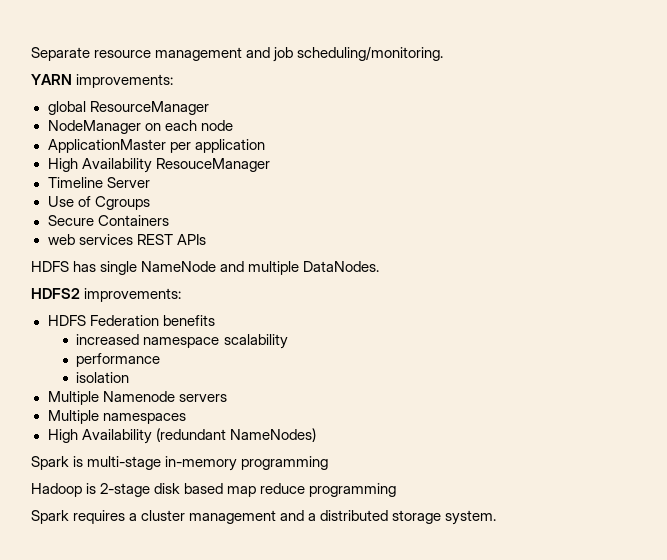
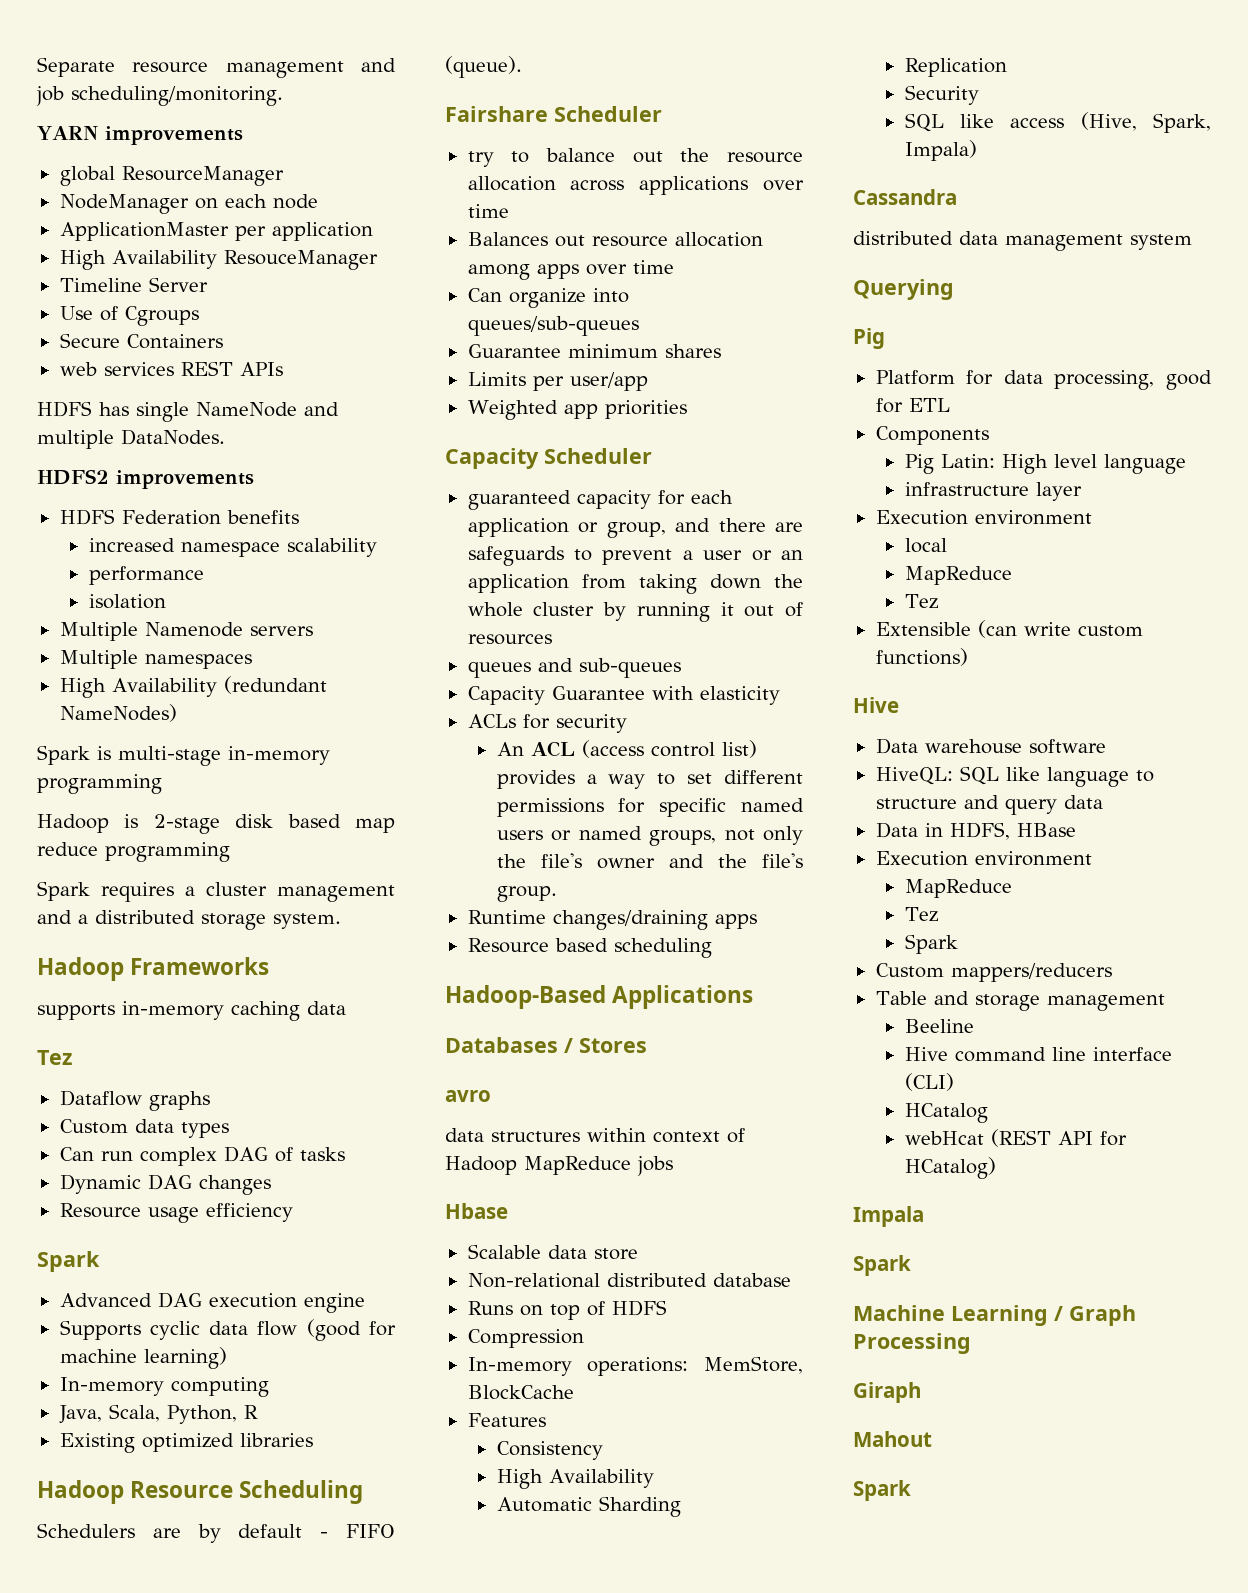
- YARN improvements:
+ YARN improvements
- HDFS2 improvements:
+ HDFS2 improvements
+ Hadoop Frameworks
+ supports in-memory caching data
+ Tez
+ Dataflow graphs
+ Custom data types
+ Can run complex DAG of tasks
+ Dynamic DAG changes
+ Resource usage efficiency
+ Spark
+ Advanced DAG execution engine
+ Supports cyclic data flow (good for machine learning)
+ In-memory computing
+ Java, Scala, Python, R
+ Existing optimized libraries
+ Hadoop Resource Scheduling
+ Schedulers are by default - FIFO (queue).
+ Fairshare Scheduler
+ try to balance out the resource allocation across applications over time
+ Balances out resource allocation among apps over time
+ Can organize into queues/sub-queues
+ Guarantee minimum shares
+ Limits per user/app
+ Weighted app priorities
+ Capacity Scheduler
+ guaranteed capacity for each application or group, and there are safeguards to prevent a user or an application from taking down the whole cluster by running it out of resources
+ queues and sub-queues
+ Capacity Guarantee with elasticity
+ ACLs for security
+ An ACL (access control list) provides a way to set different permissions for specific named users or named groups, not only the file's owner and the file's group.
+ Runtime changes/draining apps
+ Resource based scheduling
+ Hadoop-Based Applications
+ Databases / Stores
+ avro
+ data structures within context of Hadoop MapReduce jobs
+ Hbase
+ Scalable data store
+ Non-relational distributed database
+ Runs on top of HDFS
+ Compression
+ In-memory operations: MemStore, BlockCache
+ Features
+ Consistency
+ High Availability
+ Automatic Sharding
+ Replication
+ Security
+ SQL like access (Hive, Spark, Impala)
+ Cassandra
+ distributed data management system
+ Querying
+ Pig
+ Platform for data processing, good for ETL
+ Components
+ Pig Latin: High level language
+ infrastructure layer
+ Execution environment
+ local
+ MapReduce
+ Tez
+ Extensible (can write custom functions)
+ Hive
+ Data warehouse software
+ HiveQL: SQL like language to structure and query data
+ Data in HDFS, HBase
+ Execution environment
+ MapReduce
+ Tez
+ Spark
+ Custom mappers/reducers
+ Table and storage management
+ Beeline
+ Hive command line interface (CLI)
+ HCatalog
+ webHcat (REST API for HCatalog)
+ Impala
+ Spark
+ Machine Learning / Graph Processing
+ Giraph
+ Mahout
+ Spark

